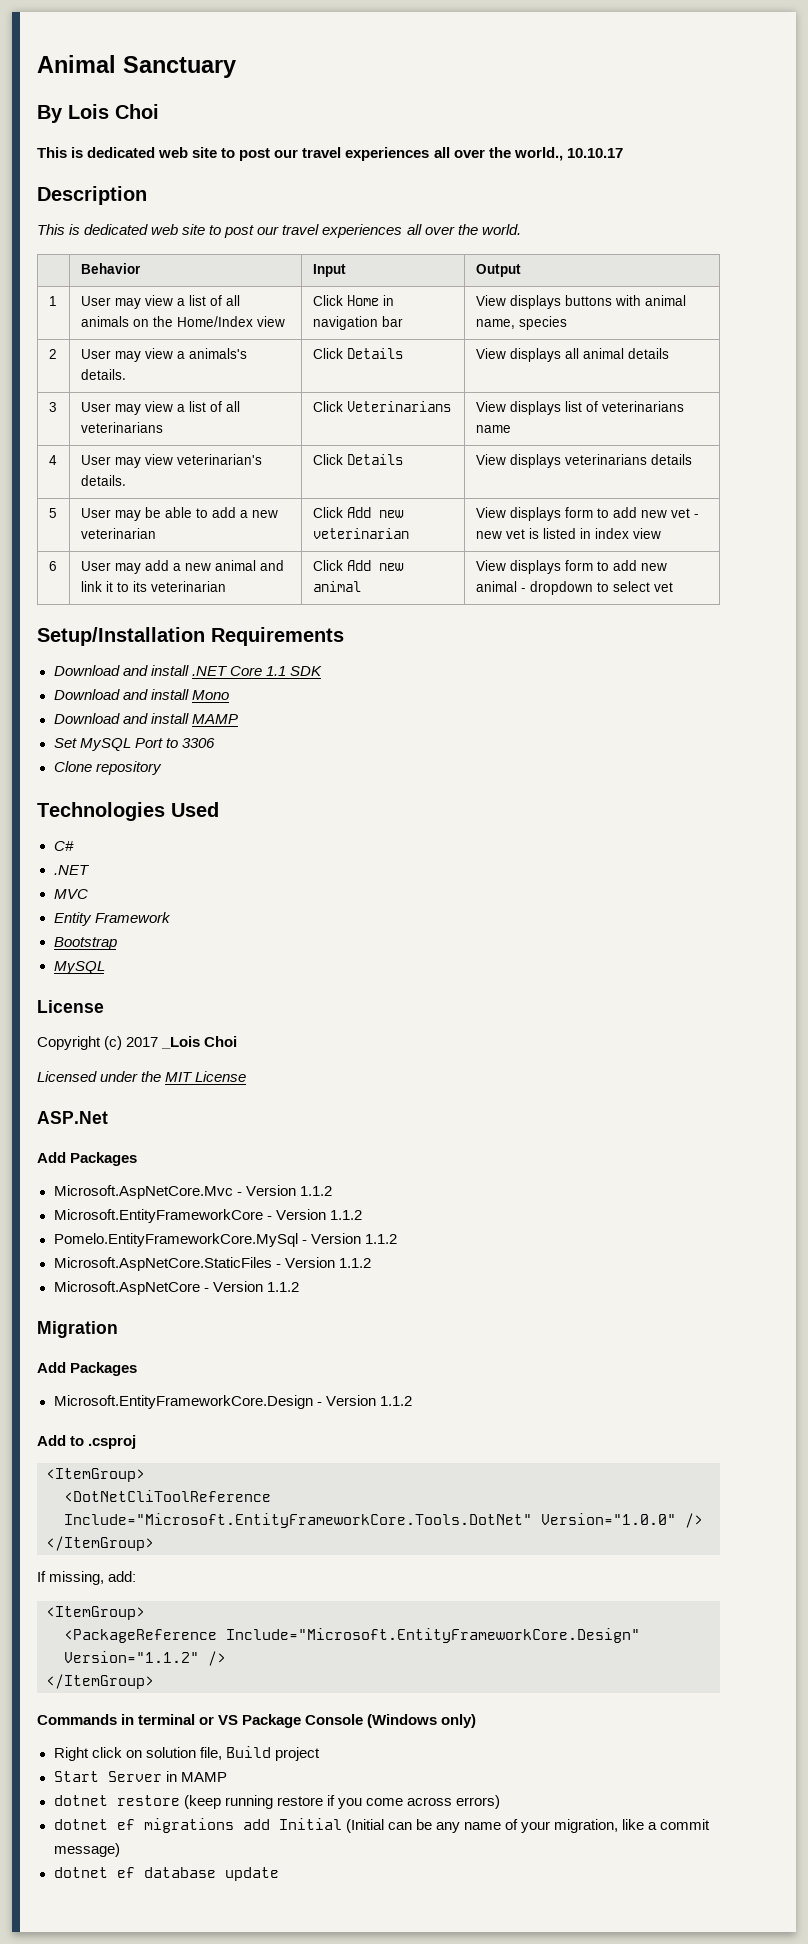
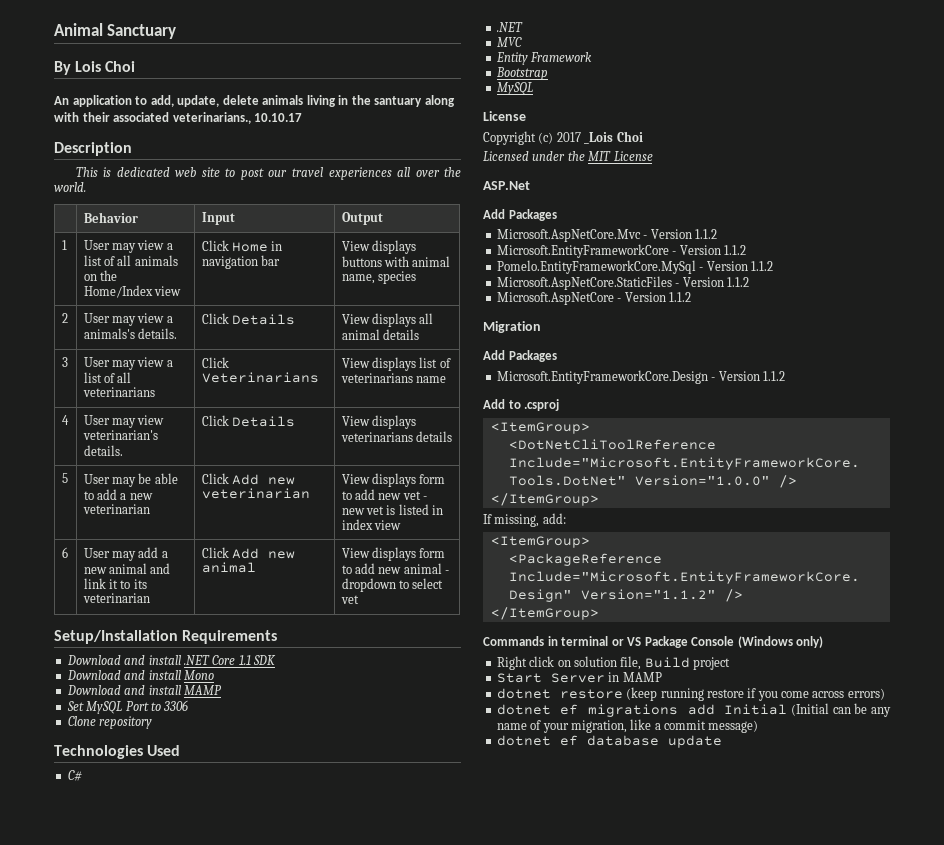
- This is dedicated web site to post our travel experiences all over the world., 10.10.17
+ An application to add, update, delete animals living in the santuary along with their associated veterinarians., 10.10.17

